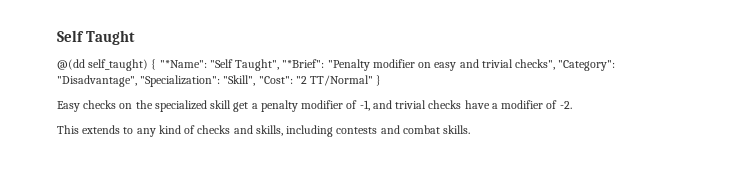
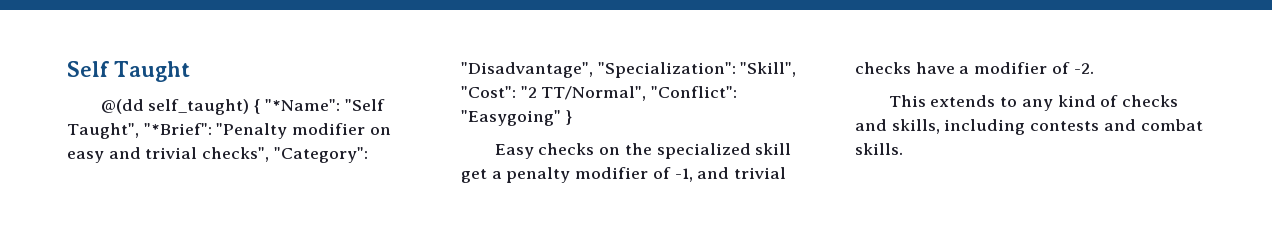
- @(dd self_taught) { "*Name": "Self Taught", "*Brief": "Penalty modifier on easy and trivial checks", "Category": "Disadvantage", "Specialization": "Skill", "Cost": "2 TT/Normal" }
+ @(dd self_taught) { "*Name": "Self Taught", "*Brief": "Penalty modifier on easy and trivial checks", "Category": "Disadvantage", "Specialization": "Skill", "Cost": "2 TT/Normal", "Conflict": "Easygoing" }

